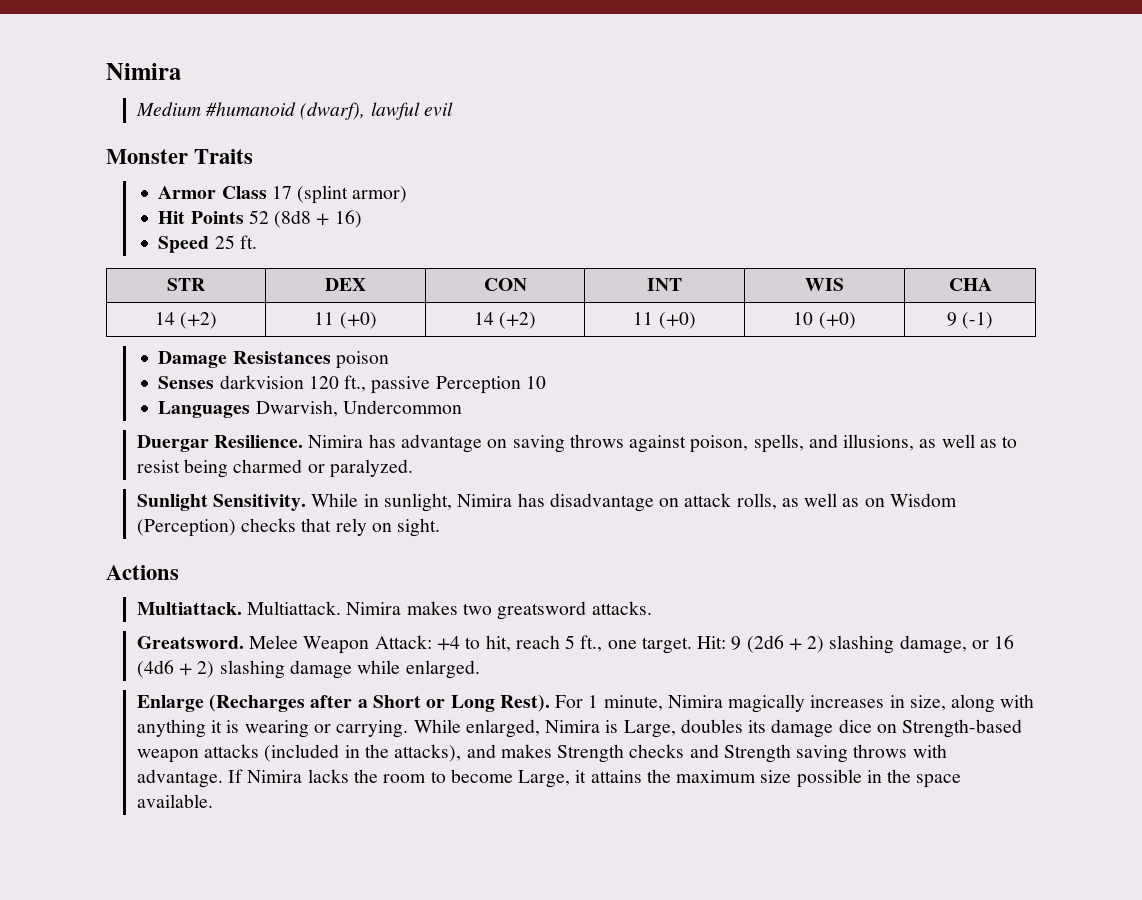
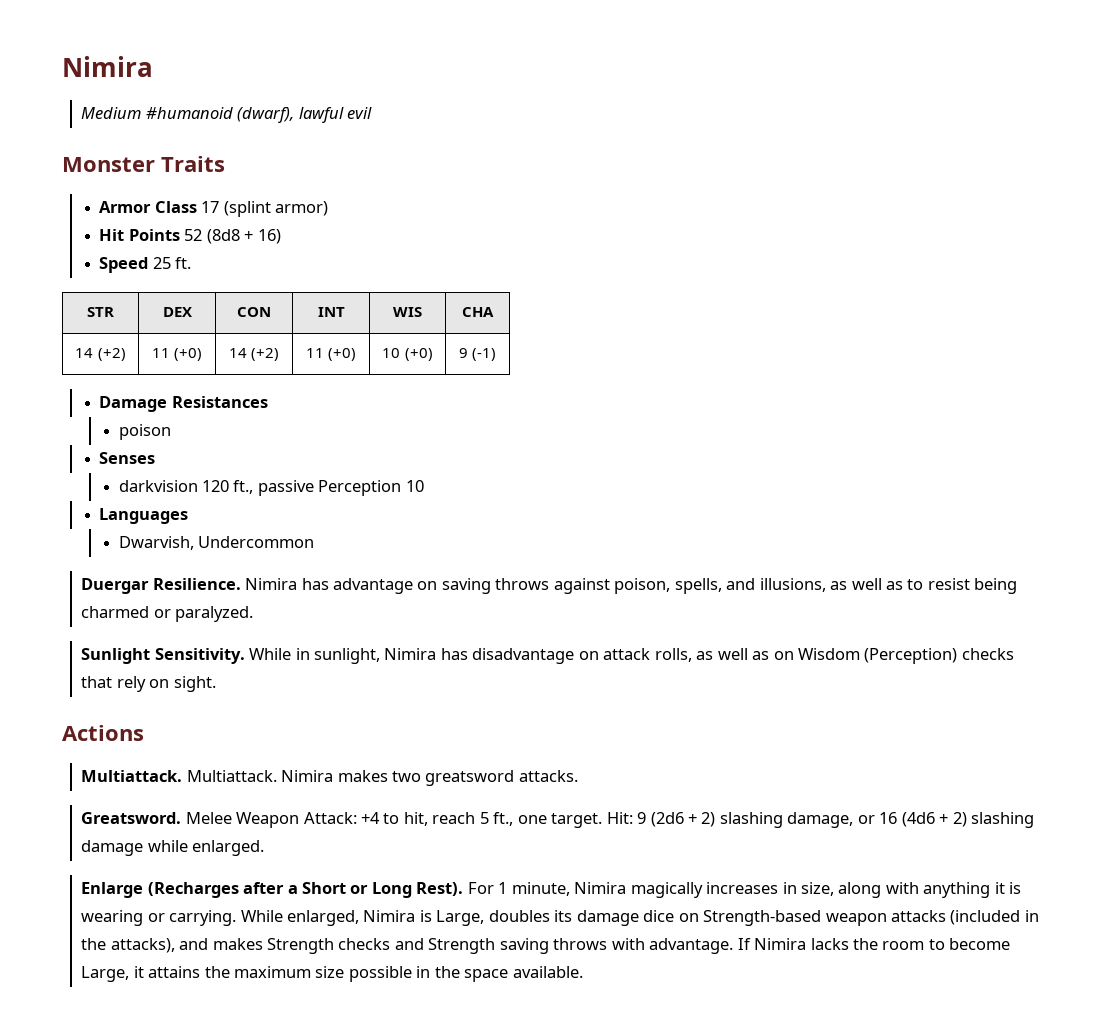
- Damage Resistances poison
+ Damage Resistances
+ poison
- Senses darkvision 120 ft., passive Perception 10
+ Senses
+ darkvision 120 ft., passive Perception 10
- Languages Dwarvish, Undercommon
+ Languages
+ Dwarvish, Undercommon

